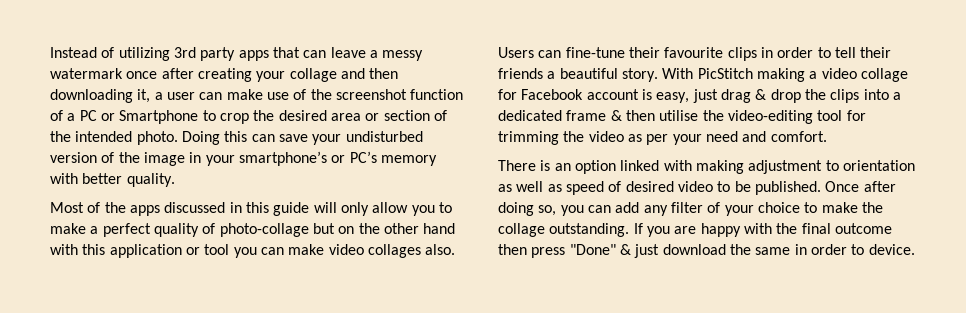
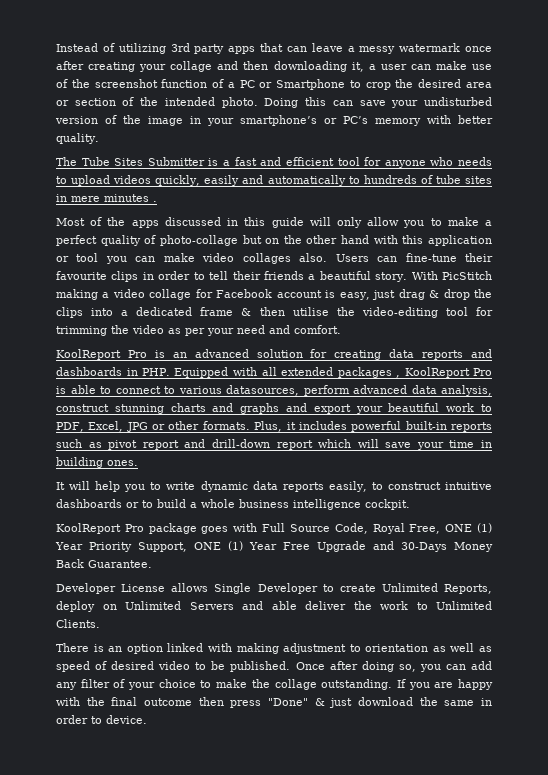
+ The Tube Sites Submitter is a fast and efficient tool for anyone who needs to upload videos quickly, easily and automatically to hundreds of tube sites in mere minutes .
+ KoolReport Pro is an advanced solution for creating data reports and dashboards in PHP. Equipped with all extended packages , KoolReport Pro is able to connect to various datasources, perform advanced data analysis, construct stunning charts and graphs and export your beautiful work to PDF, Excel, JPG or other formats. Plus, it includes powerful built-in reports such as pivot report and drill-down report which will save your time in building ones.
+ It will help you to write dynamic data reports easily, to construct intuitive dashboards or to build a whole business intelligence cockpit.
+ KoolReport Pro package goes with Full Source Code, Royal Free, ONE (1) Year Priority Support, ONE (1) Year Free Upgrade and 30-Days Money Back Guarantee.
+ Developer License allows Single Developer to create Unlimited Reports, deploy on Unlimited Servers and able deliver the work to Unlimited Clients.

